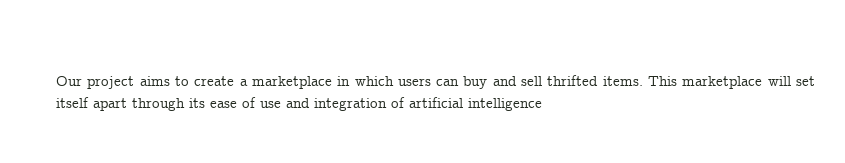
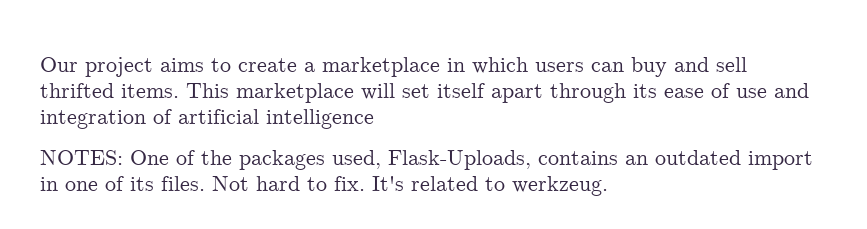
+ NOTES: One of the packages used, Flask-Uploads, contains an outdated import in one of its files. Not hard to fix. It's related to werkzeug.

